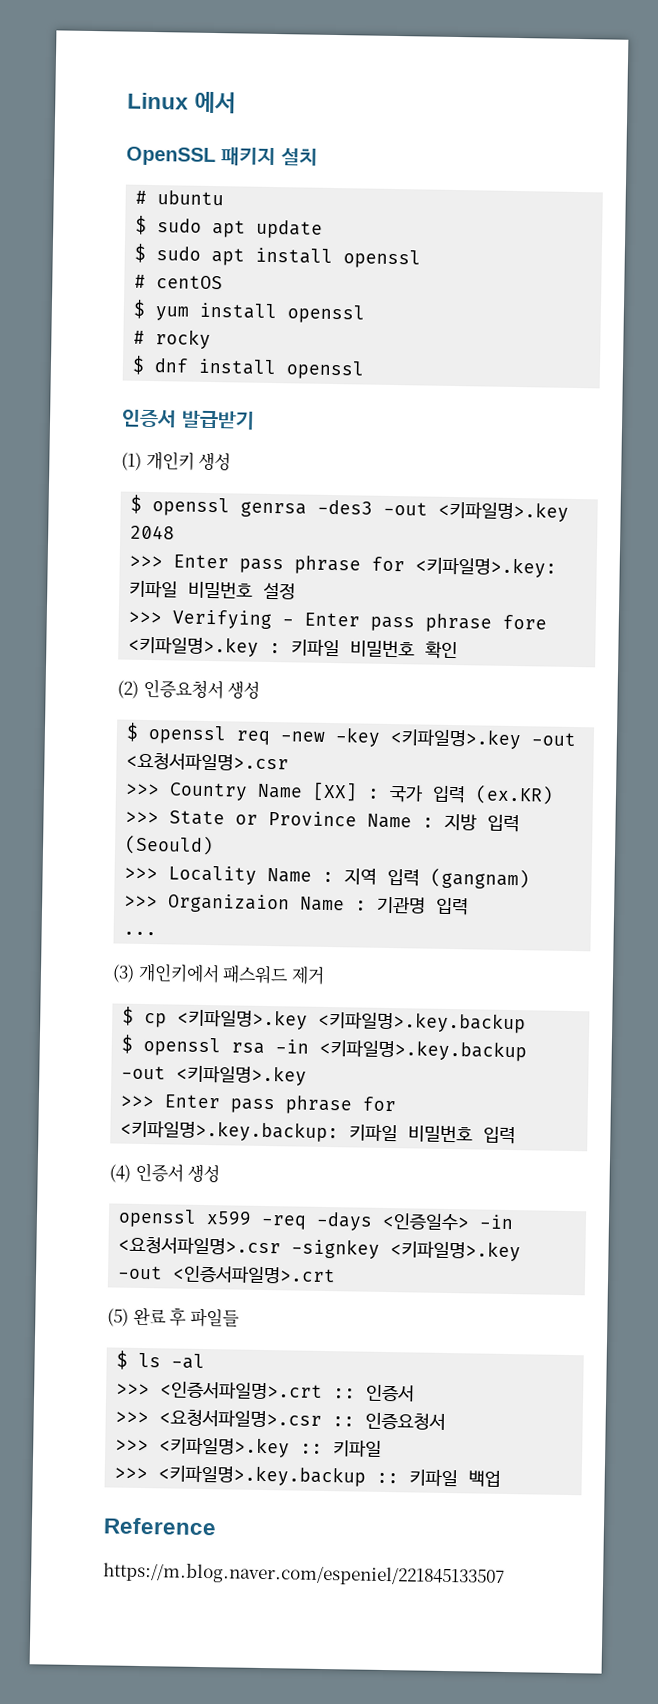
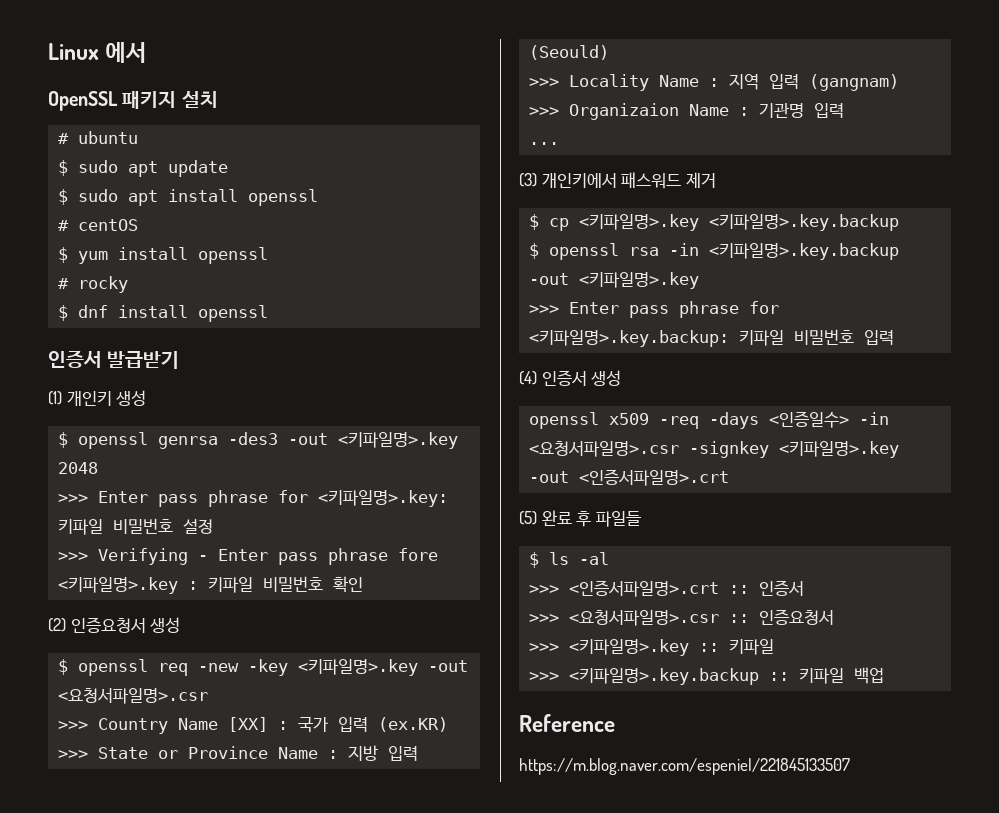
- openssl x599 -req -days <인증일수> -in <요청서파일명>.csr -signkey <키파일명>.key -out <인증서파일명>.crt
+ openssl x509 -req -days <인증일수> -in <요청서파일명>.csr -signkey <키파일명>.key -out <인증서파일명>.crt

